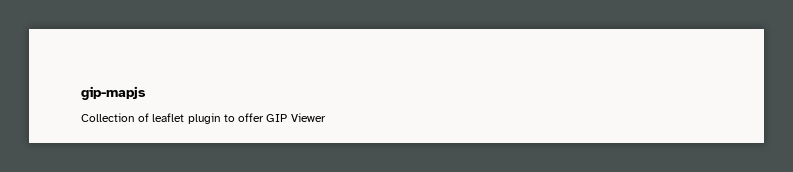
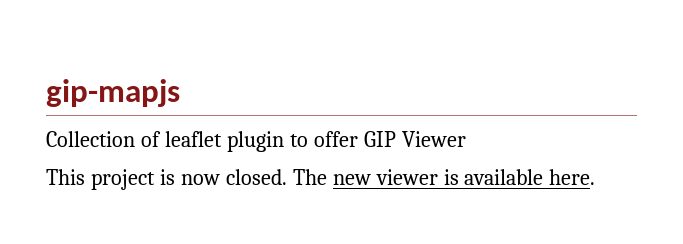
+ This project is now closed. The new viewer is available here.

